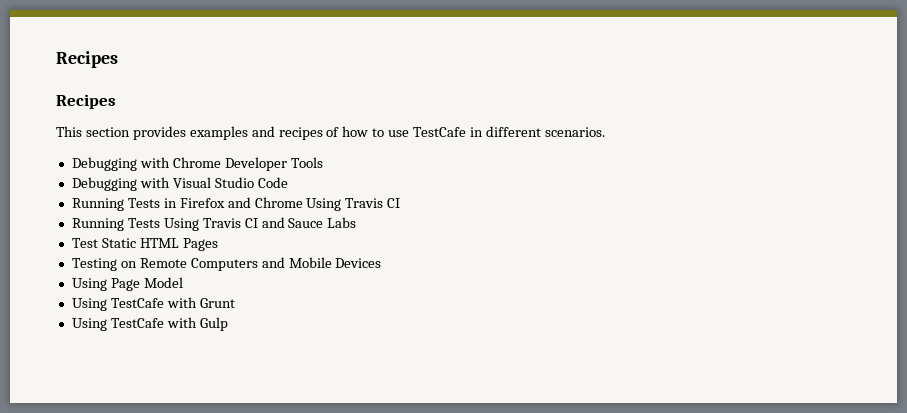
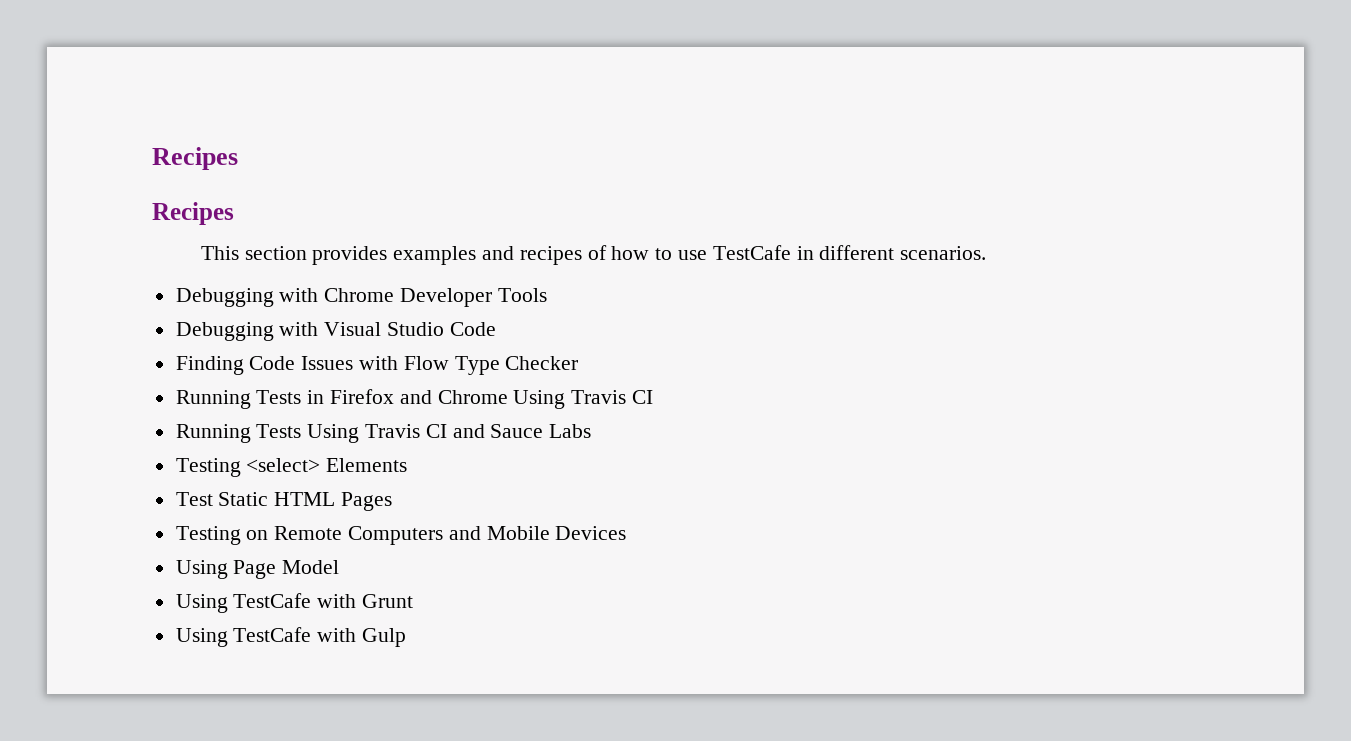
+ Finding Code Issues with Flow Type Checker
+ Testing <select> Elements

